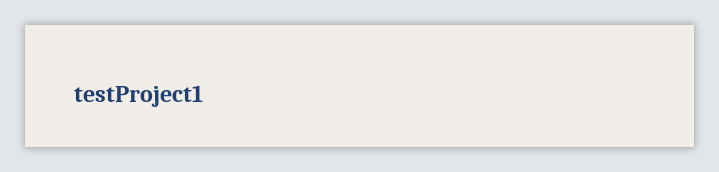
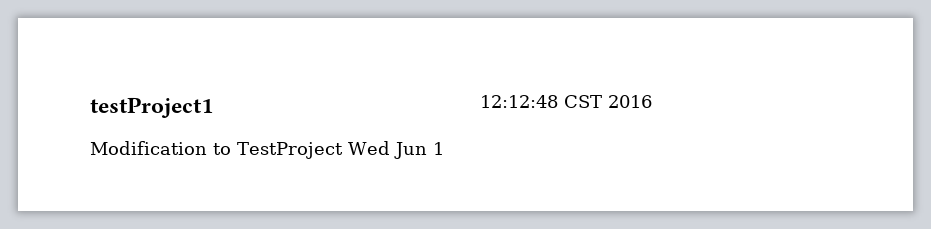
+ Modification to TestProject Wed Jun 1 12:12:48 CST 2016

